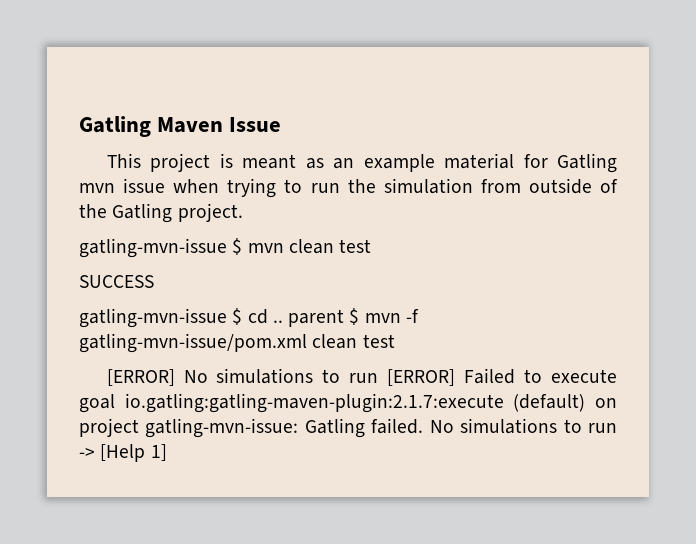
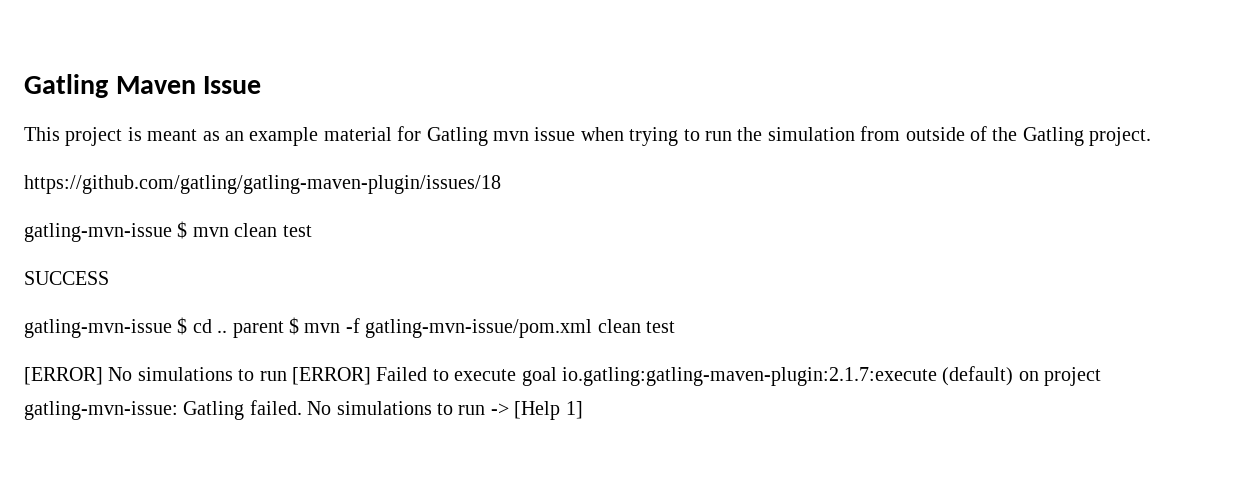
+ https://github.com/gatling/gatling-maven-plugin/issues/18

